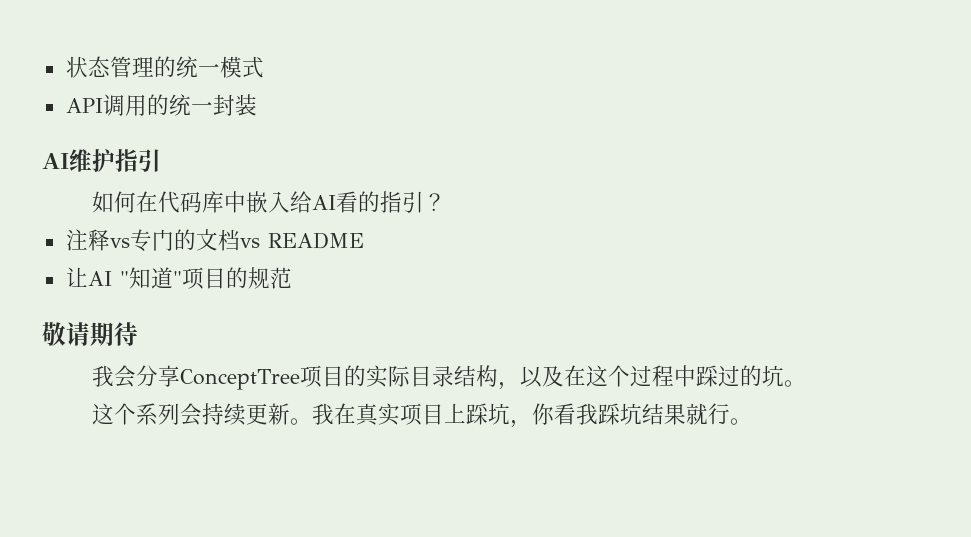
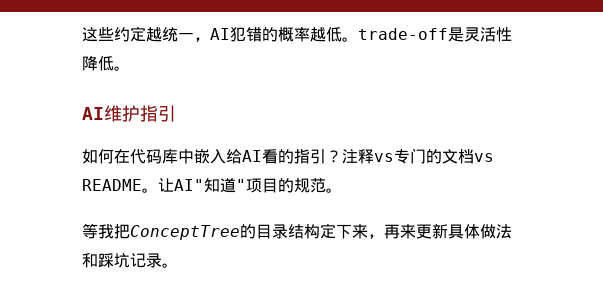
- 状态管理的统一模式
- API调用的统一封装
+ 这些约定越统一，AI犯错的概率越低。trade-off是灵活性降低。
- 如何在代码库中嵌入给AI看的指引？
- 注释vs专门的文档vs README
- 让AI "知道"项目的规范
- 敬请期待
- 我会分享ConceptTree项目的实际目录结构，以及在这个过程中踩过的坑。
- 这个系列会持续更新。我在真实项目上踩坑，你看我踩坑结果就行。
+ 如何在代码库中嵌入给AI看的指引？注释vs专门的文档vs README。让AI"知道"项目的规范。
+ 等我把ConceptTree的目录结构定下来，再来更新具体做法和踩坑记录。

